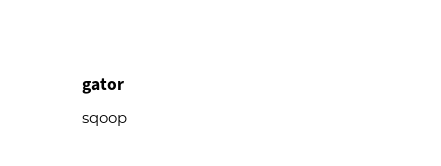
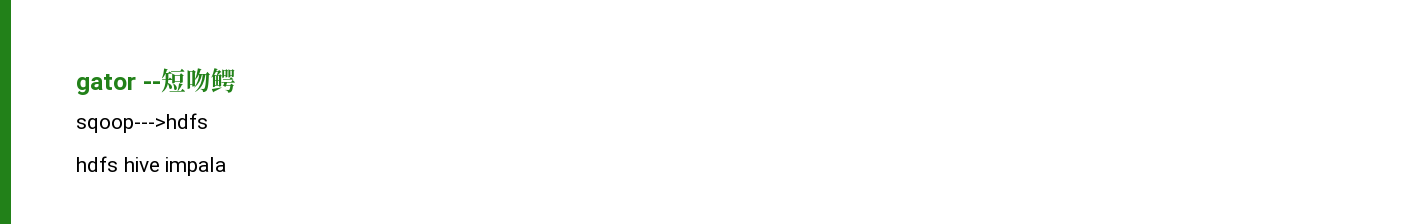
- gator
- sqoop
+ gator --短吻鳄
+ sqoop--->hdfs
+ hdfs hive impala

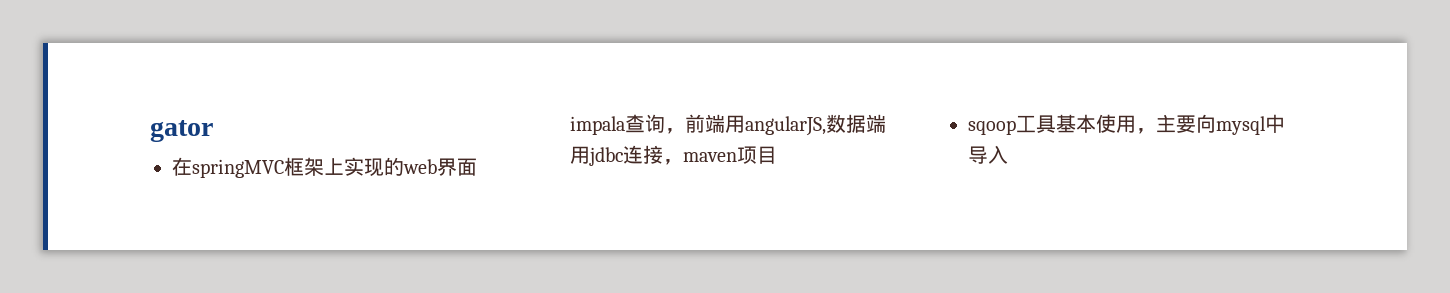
- gator --短吻鳄
- sqoop--->hdfs
- hdfs hive impala
+ gator
+ 在springMVC框架上实现的web界面impala查询，前端用angularJS,数据端用jdbc连接，maven项目
+ sqoop工具基本使用，主要向mysql中导入

